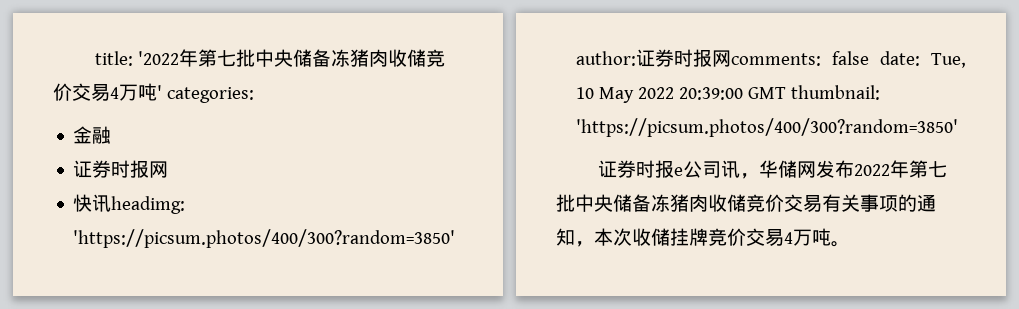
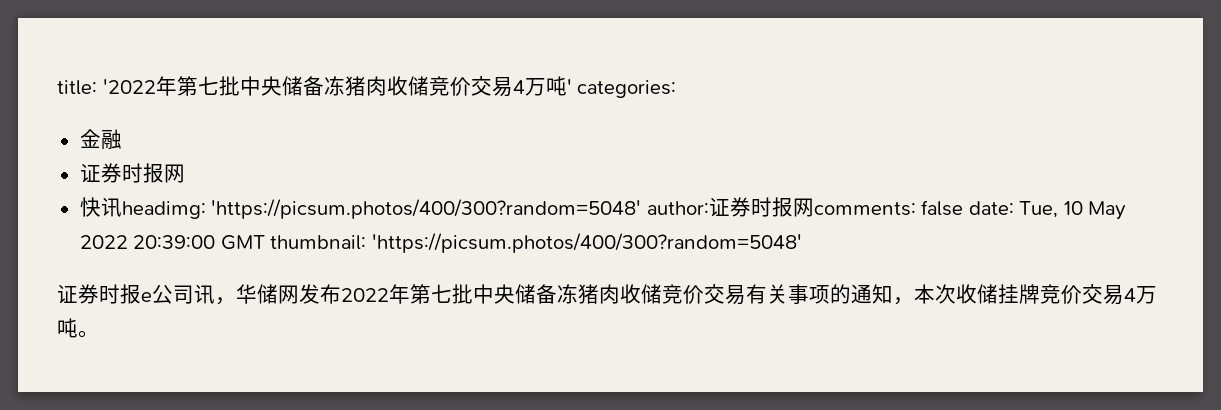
- 快讯headimg: 'https://picsum.photos/400/300?random=3850' author:证券时报网comments: false date: Tue, 10 May 2022 20:39:00 GMT thumbnail: 'https://picsum.photos/400/300?random=3850'
+ 快讯headimg: 'https://picsum.photos/400/300?random=5048' author:证券时报网comments: false date: Tue, 10 May 2022 20:39:00 GMT thumbnail: 'https://picsum.photos/400/300?random=5048'

